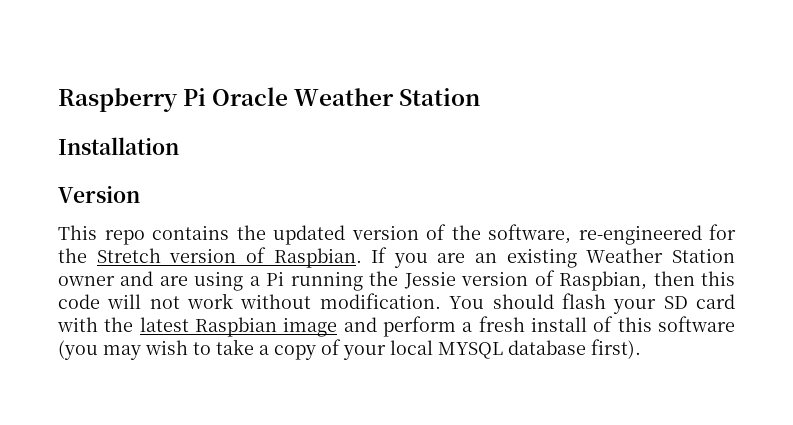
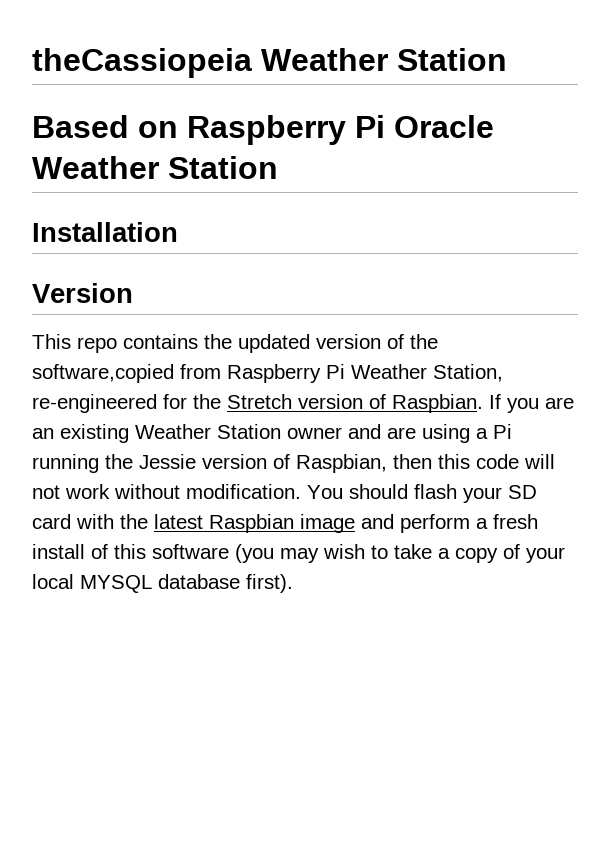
- Raspberry Pi Oracle Weather Station
+ theCassiopeia Weather Station
+ Based on Raspberry Pi Oracle Weather Station
- This repo contains the updated version of the software, re-engineered for the Stretch version of Raspbian.
+ This repo contains the updated version of the software,copied from Raspberry Pi Weather Station, re-engineered for the Stretch version of Raspbian.

